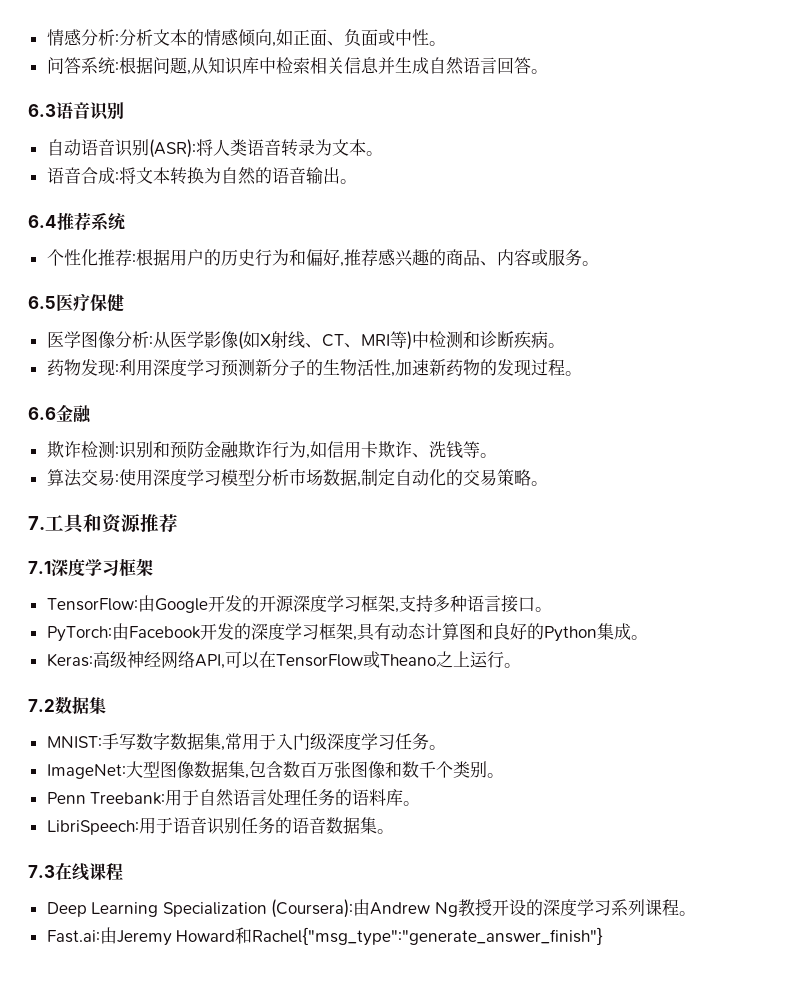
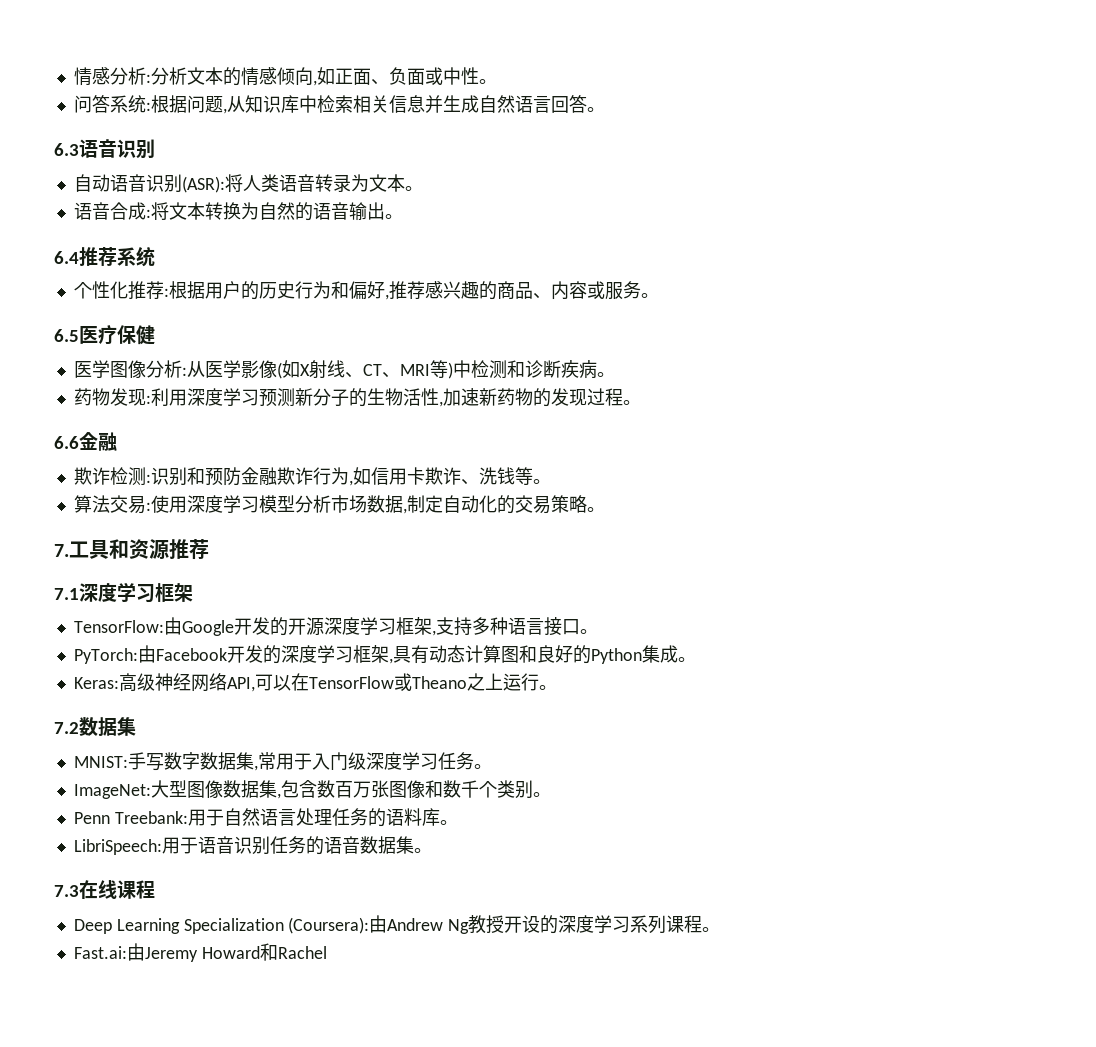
- Fast.ai:由Jeremy Howard和Rachel{"msg_type":"generate_answer_finish"}
+ Fast.ai:由Jeremy Howard和Rachel

